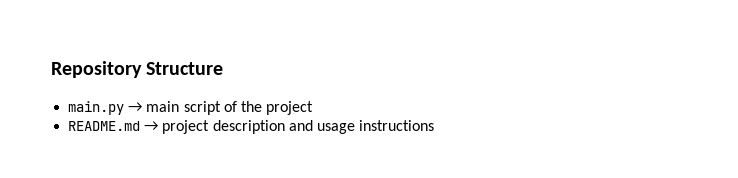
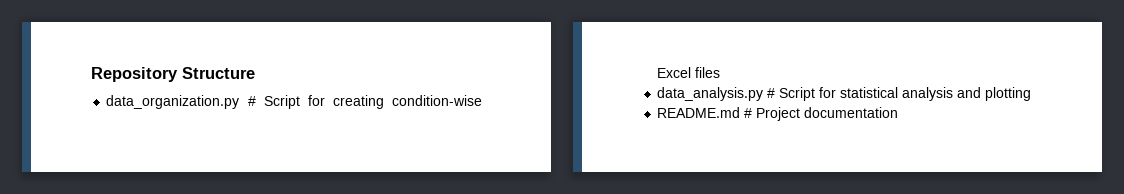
- main.py → main script of the project
- README.md → project description and usage instructions
+ data_organization.py # Script for creating condition-wise Excel files
+ data_analysis.py # Script for statistical analysis and plotting
+ README.md # Project documentation

